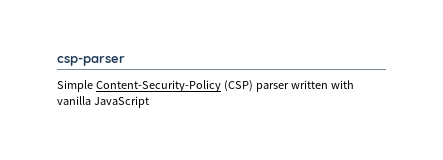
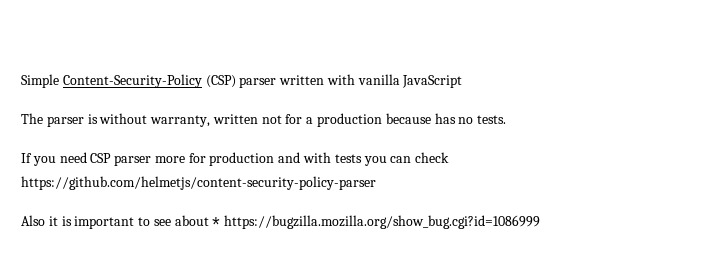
- csp-parser
+ The parser is without warranty, written not for a production because has no tests.
+ If you need CSP parser more for production and with tests you can check https://github.com/helmetjs/content-security-policy-parser
+ Also it is important to see about * https://bugzilla.mozilla.org/show_bug.cgi?id=1086999

